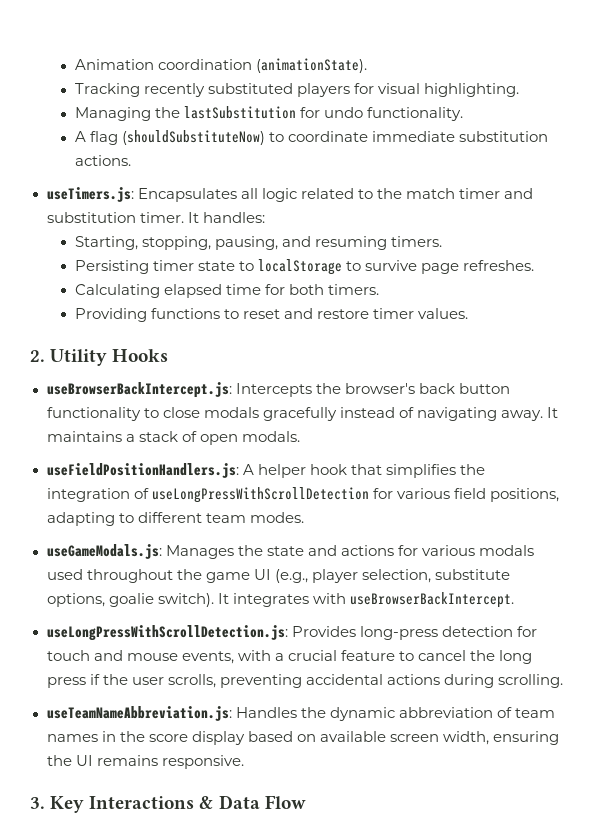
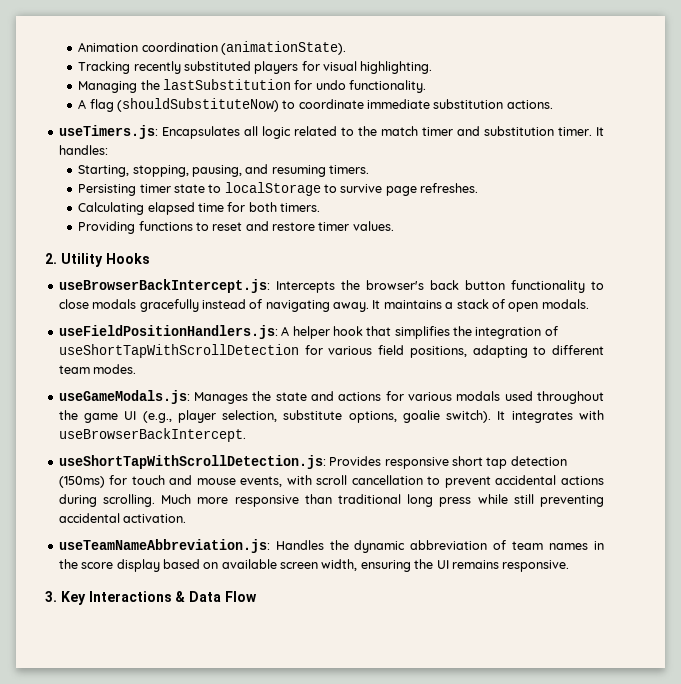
- useFieldPositionHandlers.js: A helper hook that simplifies the integration of useLongPressWithScrollDetection for various field positions, adapting to different team modes.
+ useFieldPositionHandlers.js: A helper hook that simplifies the integration of useShortTapWithScrollDetection for various field positions, adapting to different team modes.
- useLongPressWithScrollDetection.js: Provides long-press detection for touch and mouse events, with a crucial feature to cancel the long press if the user scrolls, preventing accidental actions during scrolling.
+ useShortTapWithScrollDetection.js: Provides responsive short tap detection (150ms) for touch and mouse events, with scroll cancellation to prevent accidental actions during scrolling. Much more responsive than traditional long press while still preventing accidental activation.

